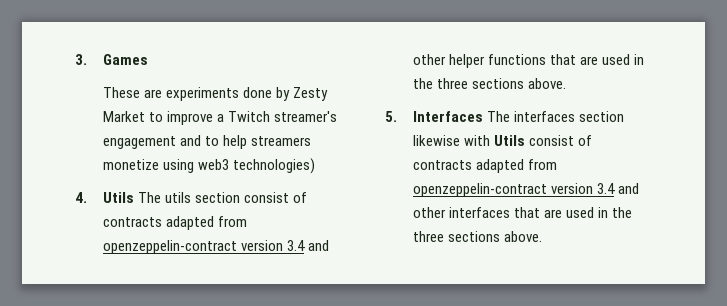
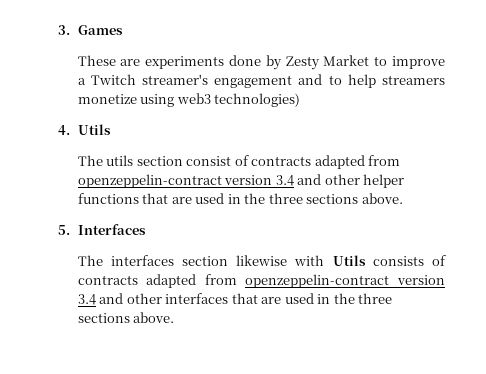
- 4. Utils The utils section consist of contracts adapted from openzeppelin-contract version 3.4 and other helper functions that are used in the three sections above.
+ 4. Utils
+ The utils section consist of contracts adapted from openzeppelin-contract version 3.4 and other helper functions that are used in the three sections above.
- 5. Interfaces The interfaces section likewise with Utils consist of contracts adapted from openzeppelin-contract version 3.4 and other interfaces that are used in the three sections above.
+ 5. Interfaces
+ The interfaces section likewise with Utils consists of contracts adapted from openzeppelin-contract version 3.4 and other interfaces that are used in the three sections above.

